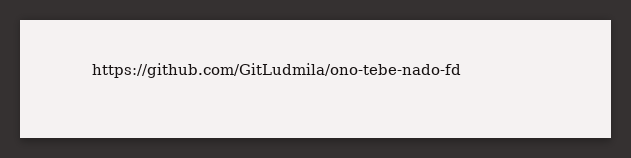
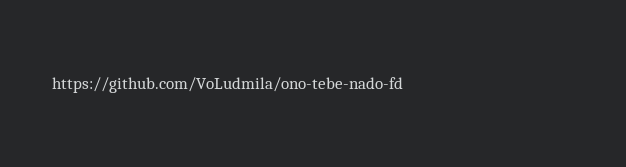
- https://github.com/GitLudmila/ono-tebe-nado-fd
+ https://github.com/VoLudmila/ono-tebe-nado-fd

